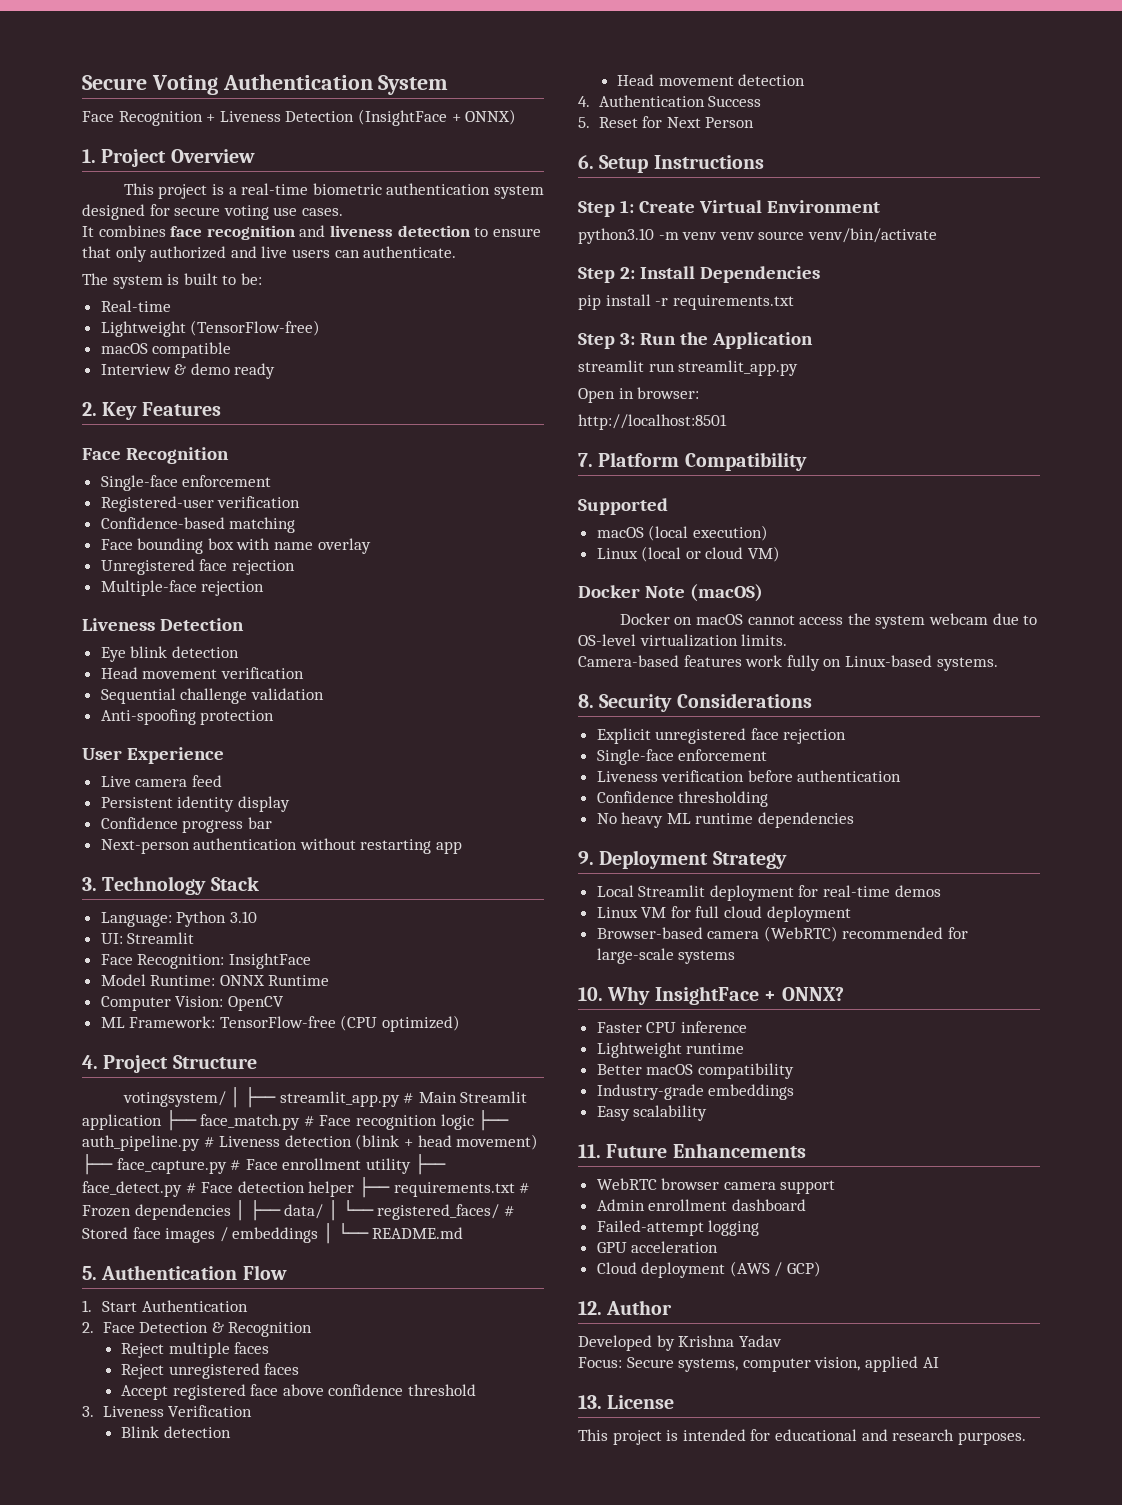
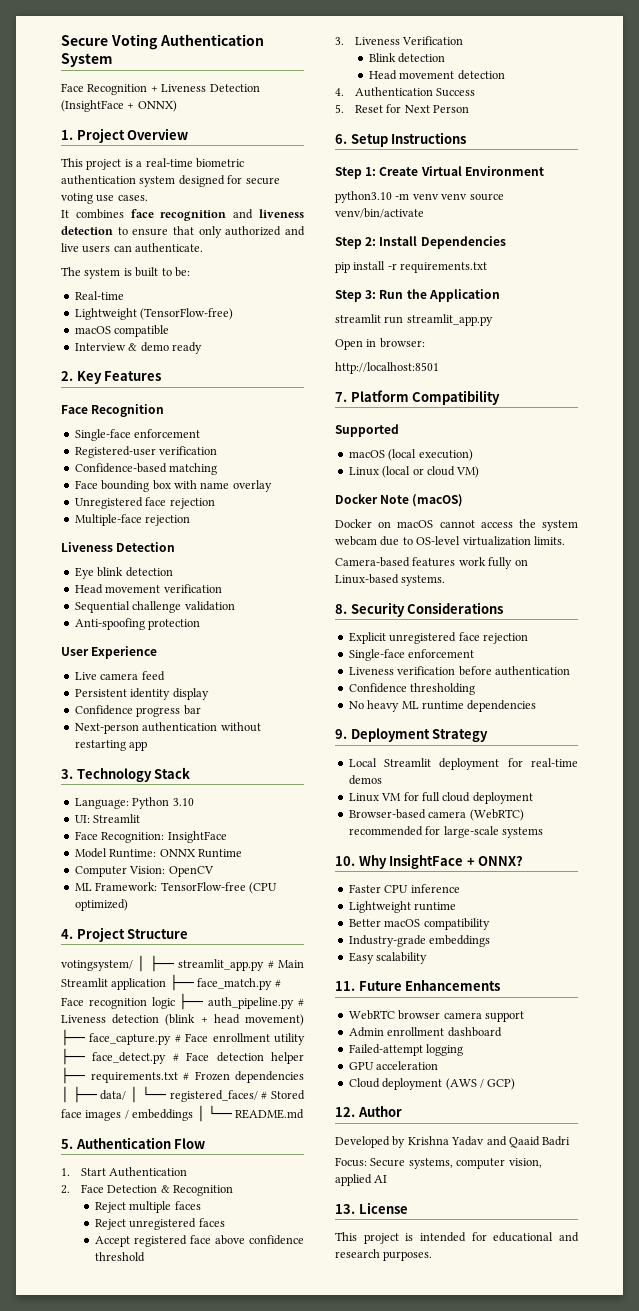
- Developed by Krishna Yadav
+ Developed by Krishna Yadav and Qaaid Badri

